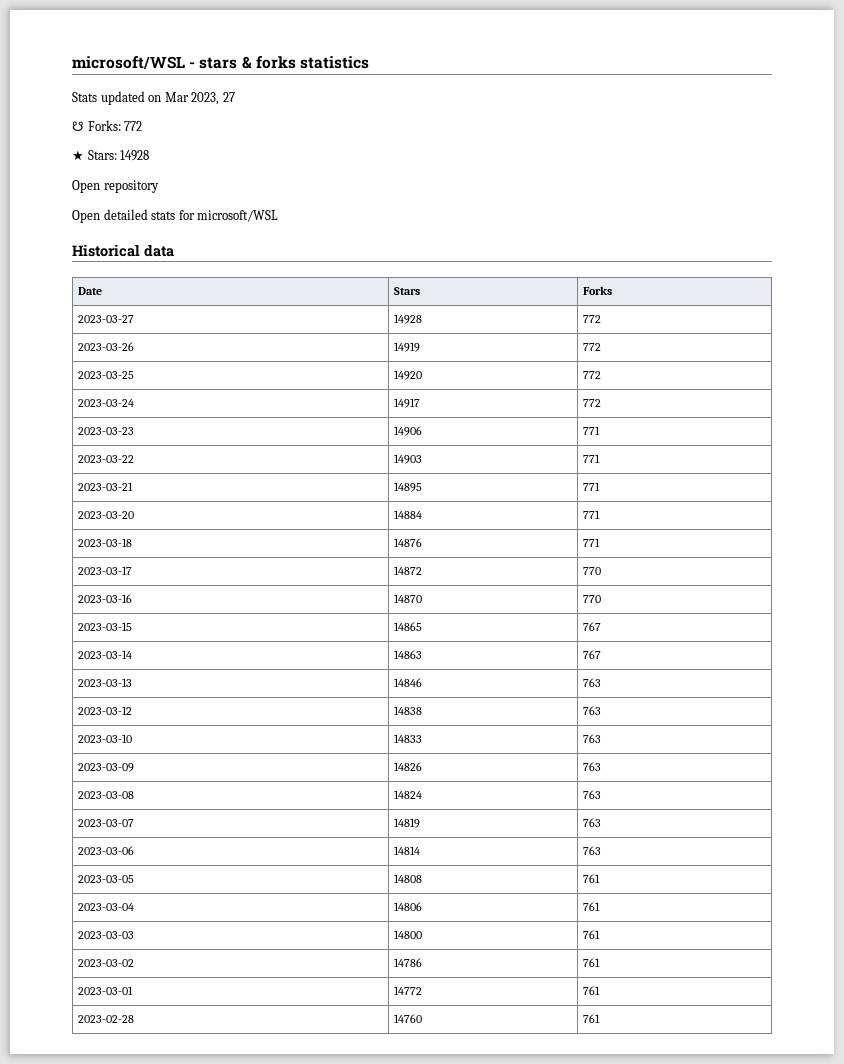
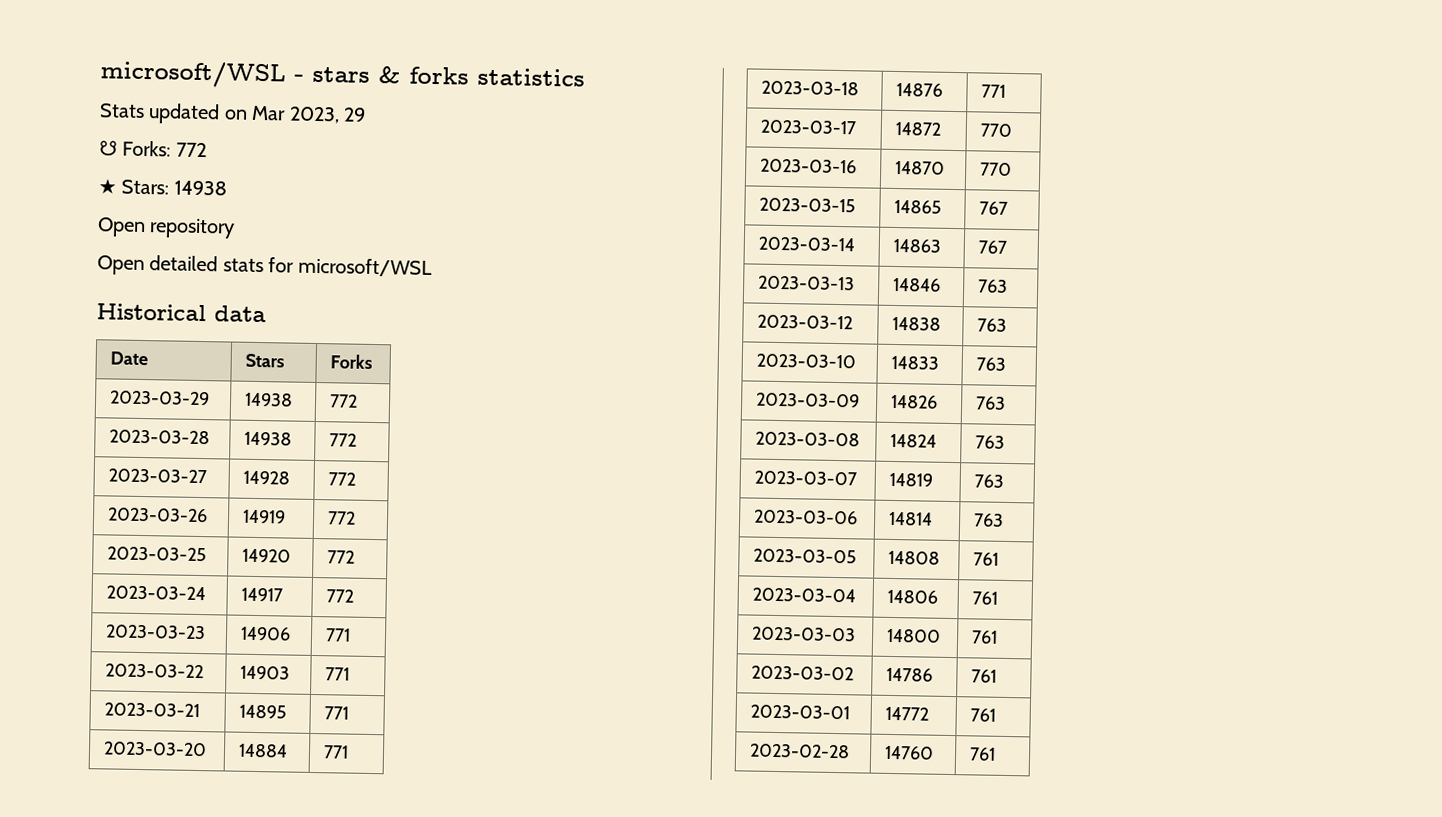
- Stats updated on Mar 2023, 27
+ Stats updated on Mar 2023, 29
- ★ Stars: 14928
+ ★ Stars: 14938
+ 2023-03-29 | 14938 | 772
+ 2023-03-28 | 14938 | 772

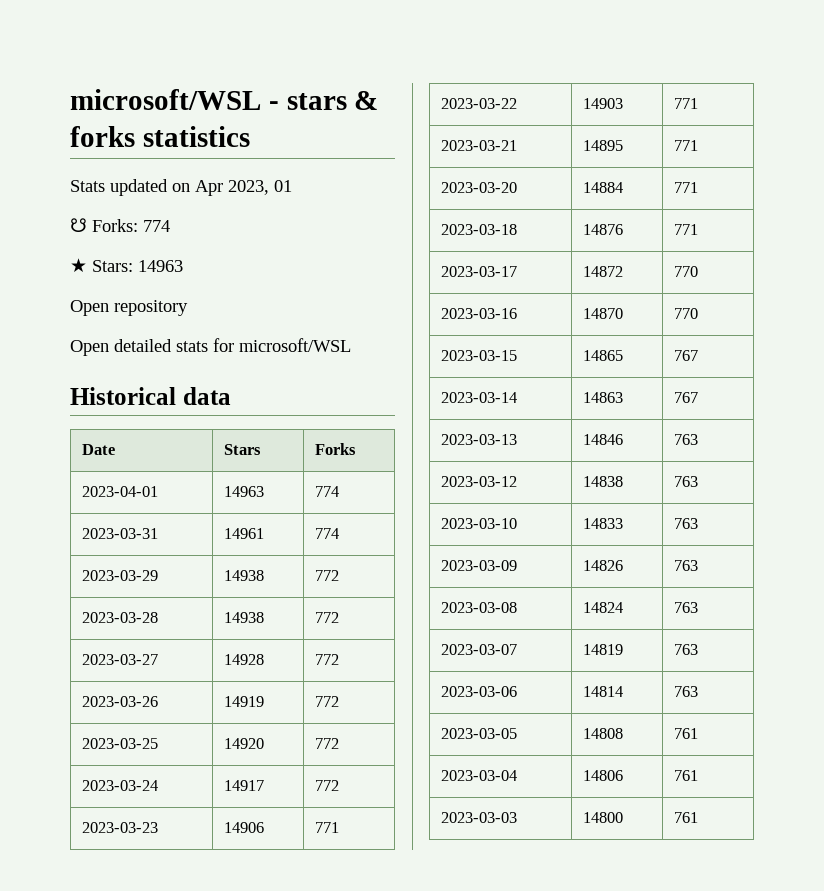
- Stats updated on Mar 2023, 29
+ Stats updated on Apr 2023, 01
- ☋ Forks: 772
+ ☋ Forks: 774
- ★ Stars: 14938
+ ★ Stars: 14963
+ 2023-04-01 | 14963 | 774
+ 2023-03-31 | 14961 | 774
- 2023-03-02 | 14786 | 761
- 2023-03-01 | 14772 | 761
- 2023-02-28 | 14760 | 761

